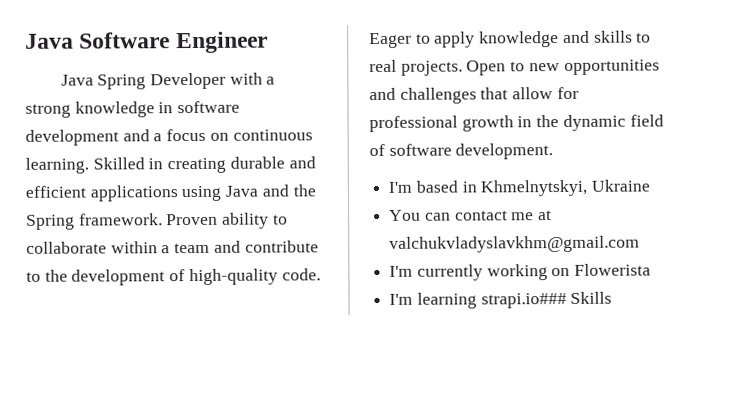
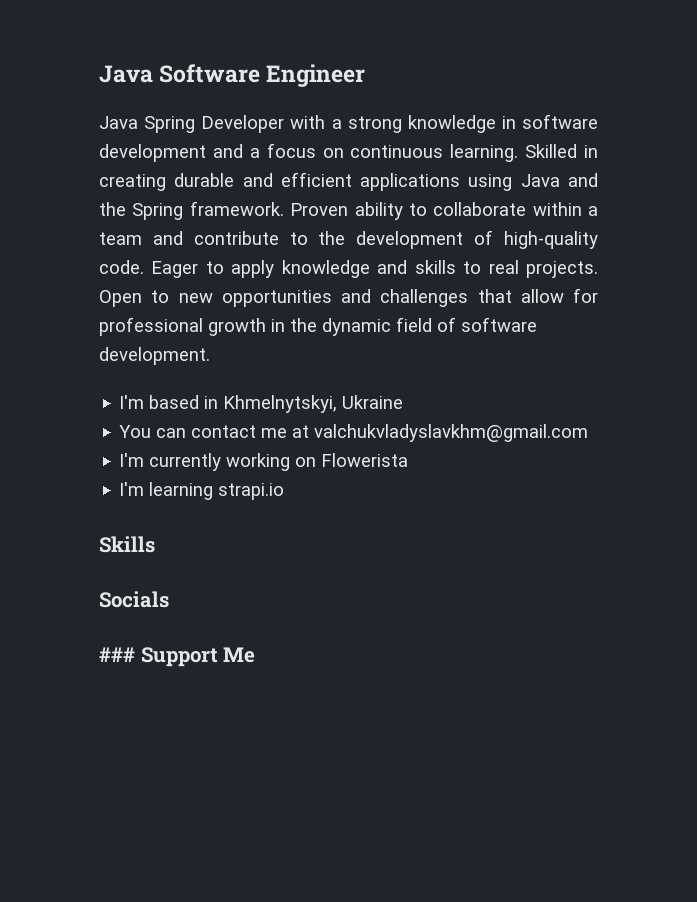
- I'm learning strapi.io### Skills
+ I'm learning strapi.io
+ Skills
+ Socials
+ ### Support Me

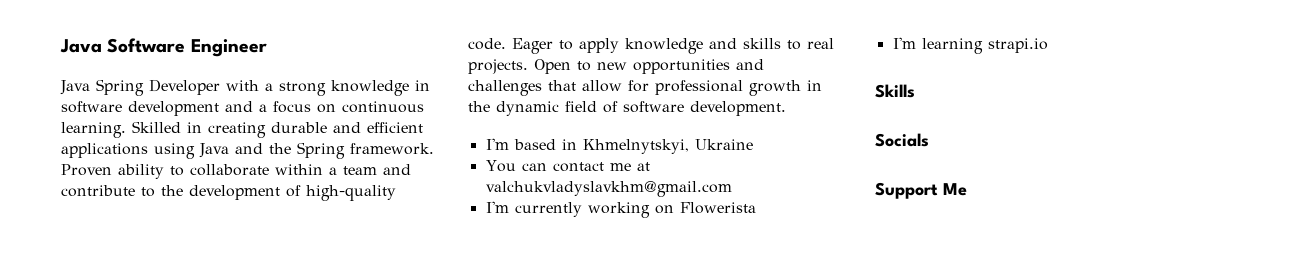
- ### Support Me
+ Support Me

